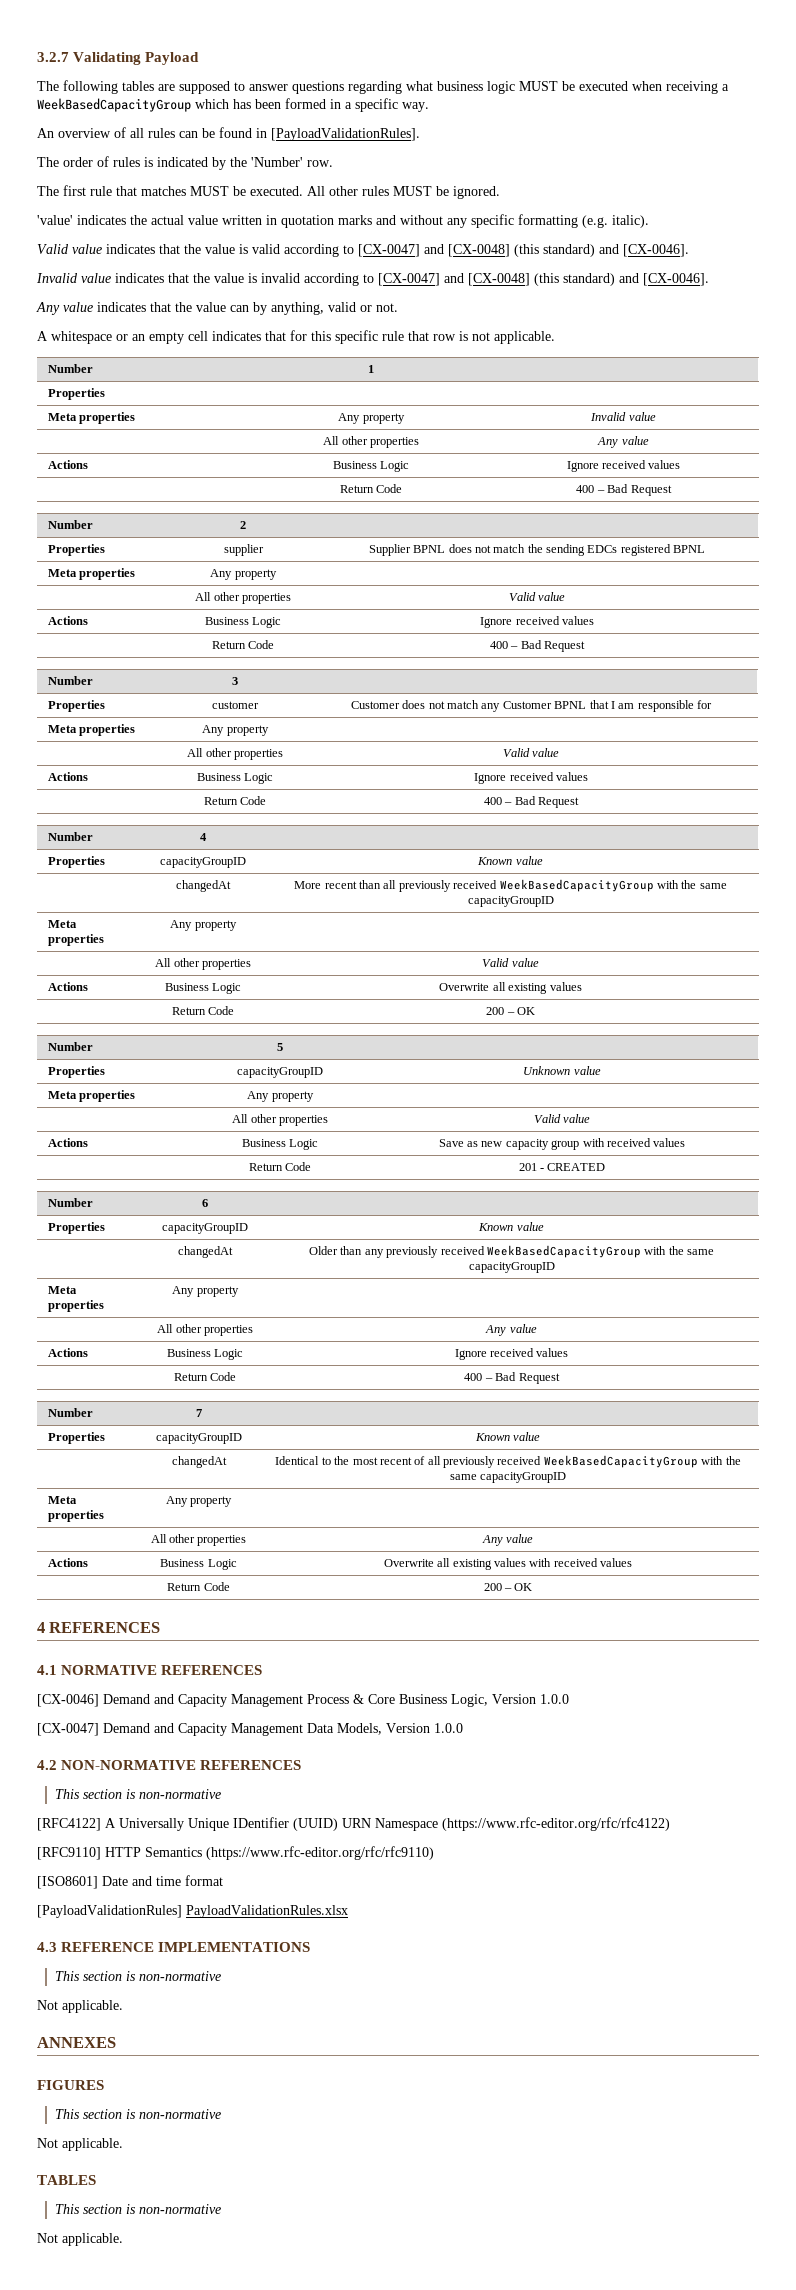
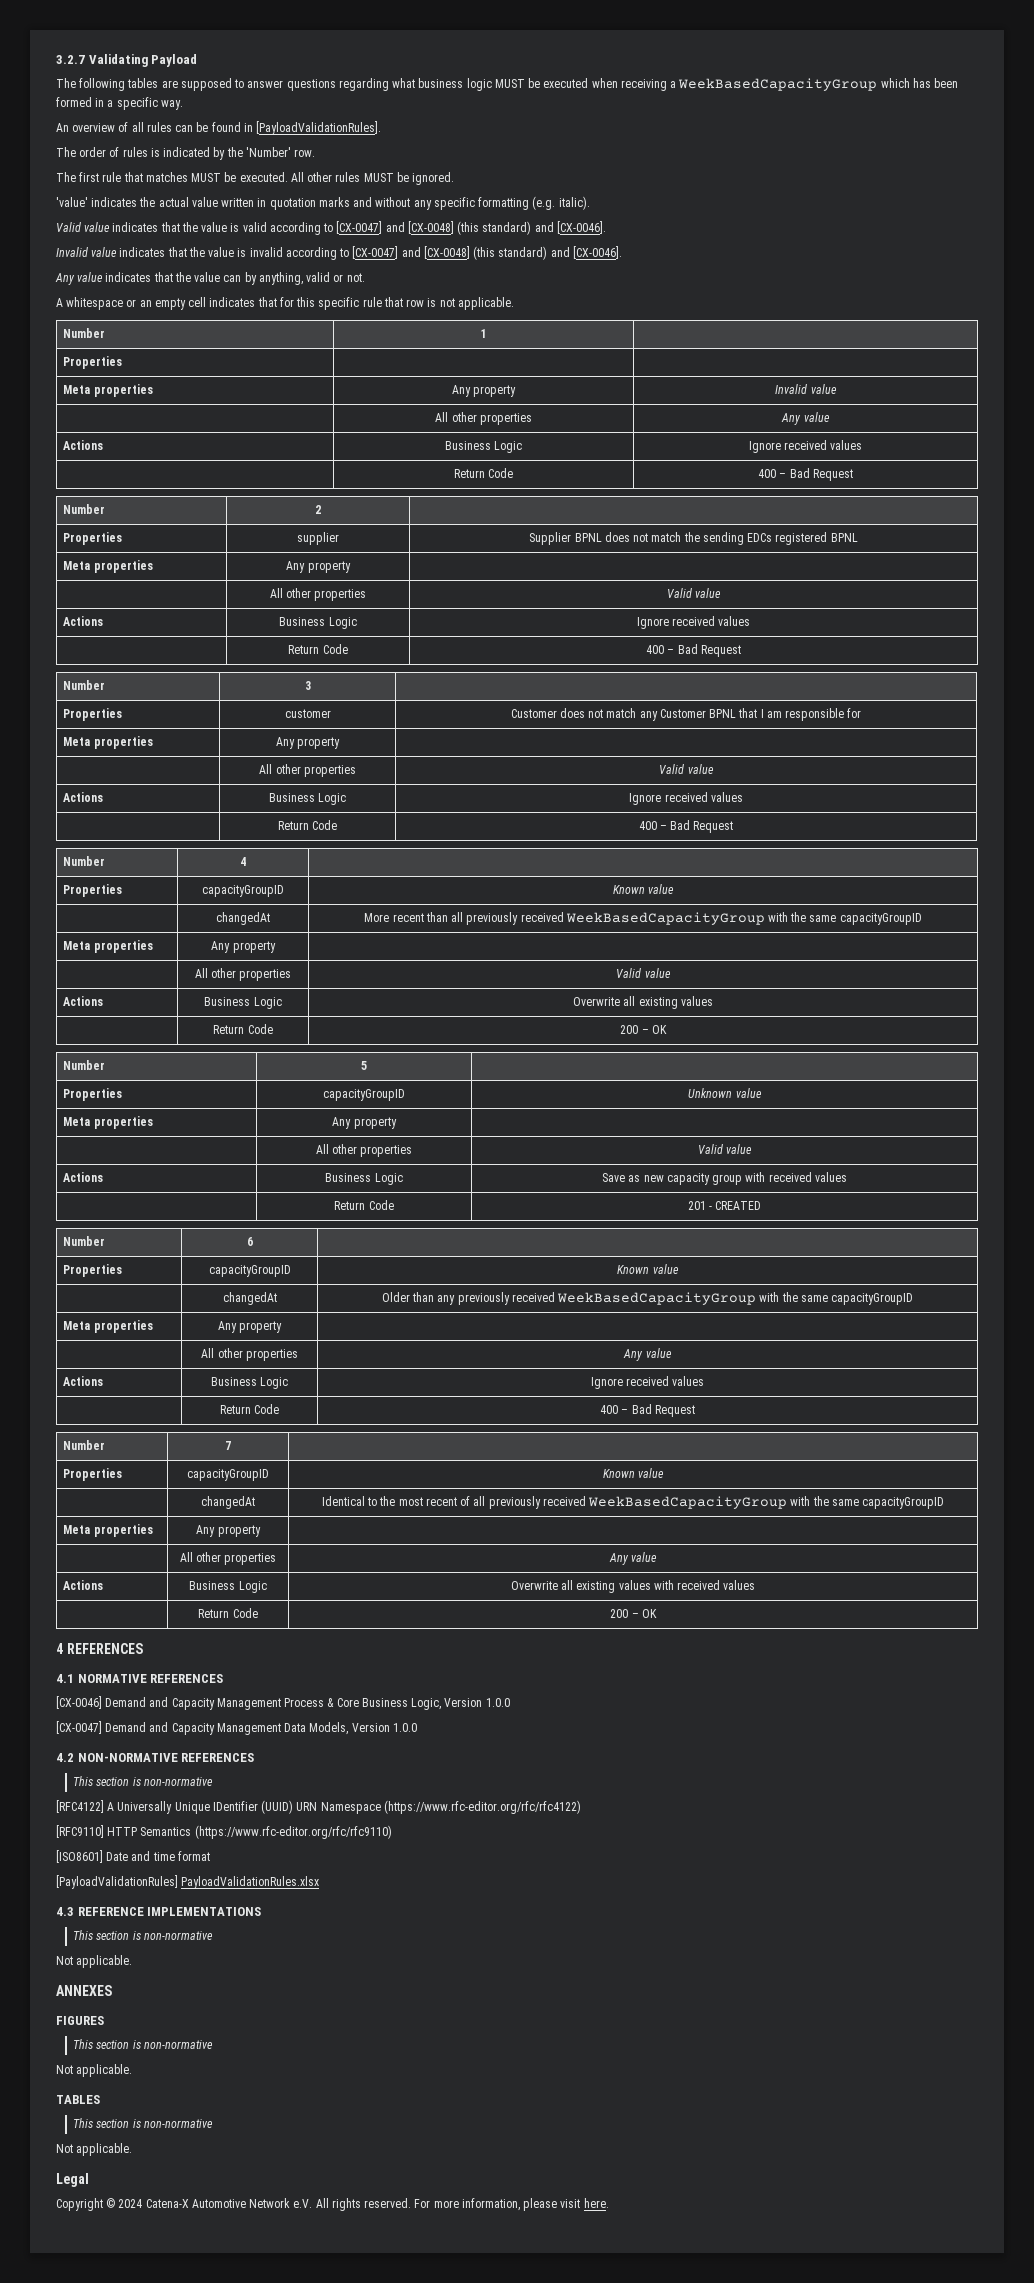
+ Legal
+ Copyright © 2024 Catena-X Automotive Network e.V. All rights reserved. For more information, please visit here.

